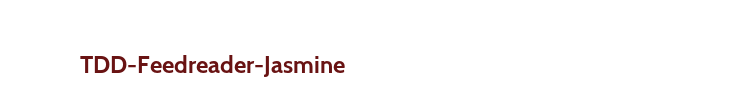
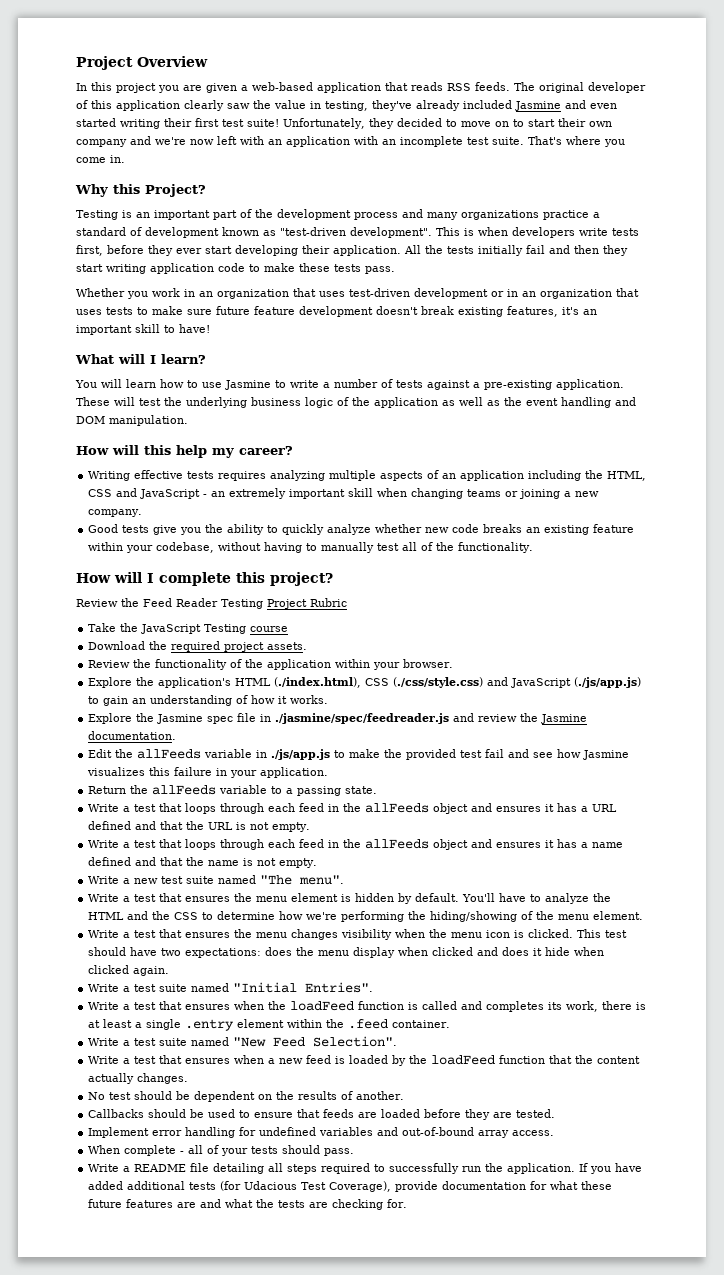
- TDD-Feedreader-Jasmine
+ Project Overview
+ In this project you are given a web-based application that reads RSS feeds. The original developer of this application clearly saw the value in testing, they've already included Jasmine and even started writing their first test suite! Unfortunately, they decided to move on to start their own company and we're now left with an application with an incomplete test suite. That's where you come in.
+ Why this Project?
+ Testing is an important part of the development process and many organizations practice a standard of development known as "test-driven development". This is when developers write tests first, before they ever start developing their application. All the tests initially fail and then they start writing application code to make these tests pass.
+ Whether you work in an organization that uses test-driven development or in an organization that uses tests to make sure future feature development doesn't break existing features, it's an important skill to have!
+ What will I learn?
+ You will learn how to use Jasmine to write a number of tests against a pre-existing application. These will test the underlying business logic of the application as well as the event handling and DOM manipulation.
+ How will this help my career?
+ Writing effective tests requires analyzing multiple aspects of an application including the HTML, CSS and JavaScript - an extremely important skill when changing teams or joining a new company.
+ Good tests give you the ability to quickly analyze whether new code breaks an existing feature within your codebase, without having to manually test all of the functionality.
+ How will I complete this project?
+ Review the Feed Reader Testing Project Rubric
+ Take the JavaScript Testing course
+ Download the required project assets.
+ Review the functionality of the application within your browser.
+ Explore the application's HTML (./index.html), CSS (./css/style.css) and JavaScript (./js/app.js) to gain an understanding of how it works.
+ Explore the Jasmine spec file in ./jasmine/spec/feedreader.js and review the Jasmine documentation.
+ Edit the allFeeds variable in ./js/app.js to make the provided test fail and see how Jasmine visualizes this failure in your application.
+ Return the allFeeds variable to a passing state.
+ Write a test that loops through each feed in the allFeeds object and ensures it has a URL defined and that the URL is not empty.
+ Write a test that loops through each feed in the allFeeds object and ensures it has a name defined and that the name is not empty.
+ Write a new test suite named "The menu".
+ Write a test that ensures the menu element is hidden by default. You'll have to analyze the HTML and the CSS to determine how we're performing the hiding/showing of the menu element.
+ Write a test that ensures the menu changes visibility when the menu icon is clicked. This test should have two expectations: does the menu display when clicked and does it hide when clicked again.
+ Write a test suite named "Initial Entries".
+ Write a test that ensures when the loadFeed function is called and completes its work, there is at least a single .entry element within the .feed container.
+ Write a test suite named "New Feed Selection".
+ Write a test that ensures when a new feed is loaded by the loadFeed function that the content actually changes.
+ No test should be dependent on the results of another.
+ Callbacks should be used to ensure that feeds are loaded before they are tested.
+ Implement error handling for undefined variables and out-of-bound array access.
+ When complete - all of your tests should pass.
+ Write a README file detailing all steps required to successfully run the application. If you have added additional tests (for Udacious Test Coverage), provide documentation for what these future features are and what the tests are checking for.

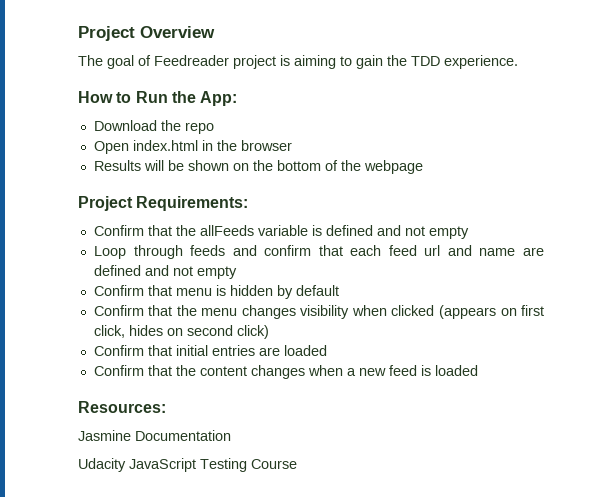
- In this project you are given a web-based application that reads RSS feeds. The original developer of this application clearly saw the value in testing, they've already included Jasmine and even started writing their first test suite! Unfortunately, they decided to move on to start their own company and we're now left with an application with an incomplete test suite. That's where you come in.
- Why this Project?
- Testing is an important part of the development process and many organizations practice a standard of development known as "test-driven development". This is when developers write tests first, before they ever start developing their application. All the tests initially fail and then they start writing application code to make these tests pass.
- Whether you work in an organization that uses test-driven development or in an organization that uses tests to make sure future feature development doesn't break existing features, it's an important skill to have!
- What will I learn?
- You will learn how to use Jasmine to write a number of tests against a pre-existing application. These will test the underlying business logic of the application as well as the event handling and DOM manipulation.
- How will this help my career?
- Writing effective tests requires analyzing multiple aspects of an application including the HTML, CSS and JavaScript - an extremely important skill when changing teams or joining a new company.
- Good tests give you the ability to quickly analyze whether new code breaks an existing feature within your codebase, without having to manually test all of the functionality.
- How will I complete this project?
- Review the Feed Reader Testing Project Rubric
- Take the JavaScript Testing course
- Download the required project assets.
- Review the functionality of the application within your browser.
- Explore the application's HTML (./index.html), CSS (./css/style.css) and JavaScript (./js/app.js) to gain an understanding of how it works.
- Explore the Jasmine spec file in ./jasmine/spec/feedreader.js and review the Jasmine documentation.
- Edit the allFeeds variable in ./js/app.js to make the provided test fail and see how Jasmine visualizes this failure in your application.
- Return the allFeeds variable to a passing state.
- Write a test that loops through each feed in the allFeeds object and ensures it has a URL defined and that the URL is not empty.
- Write a test that loops through each feed in the allFeeds object and ensures it has a name defined and that the name is not empty.
- Write a new test suite named "The menu".
- Write a test that ensures the menu element is hidden by default. You'll have to analyze the HTML and the CSS to determine how we're performing the hiding/showing of the menu element.
- Write a test that ensures the menu changes visibility when the menu icon is clicked. This test should have two expectations: does the menu display when clicked and does it hide when clicked again.
- Write a test suite named "Initial Entries".
- Write a test that ensures when the loadFeed function is called and completes its work, there is at least a single .entry element within the .feed container.
- Write a test suite named "New Feed Selection".
- Write a test that ensures when a new feed is loaded by the loadFeed function that the content actually changes.
- No test should be dependent on the results of another.
- Callbacks should be used to ensure that feeds are loaded before they are tested.
- Implement error handling for undefined variables and out-of-bound array access.
- When complete - all of your tests should pass.
- Write a README file detailing all steps required to successfully run the application. If you have added additional tests (for Udacious Test Coverage), provide documentation for what these future features are and what the tests are checking for.
+ The goal of Feedreader project is aiming to gain the TDD experience.
+ How to Run the App:
+ Download the repo
+ Open index.html in the browser
+ Results will be shown on the bottom of the webpage
+ Project Requirements:
+ Confirm that the allFeeds variable is defined and not empty
+ Loop through feeds and confirm that each feed url and name are defined and not empty
+ Confirm that menu is hidden by default
+ Confirm that the menu changes visibility when clicked (appears on first click, hides on second click)
+ Confirm that initial entries are loaded
+ Confirm that the content changes when a new feed is loaded
+ Resources:
+ Jasmine Documentation
+ Udacity JavaScript Testing Course

